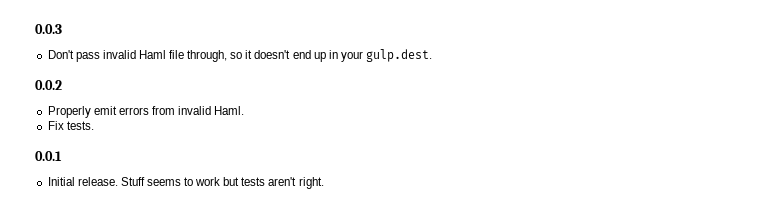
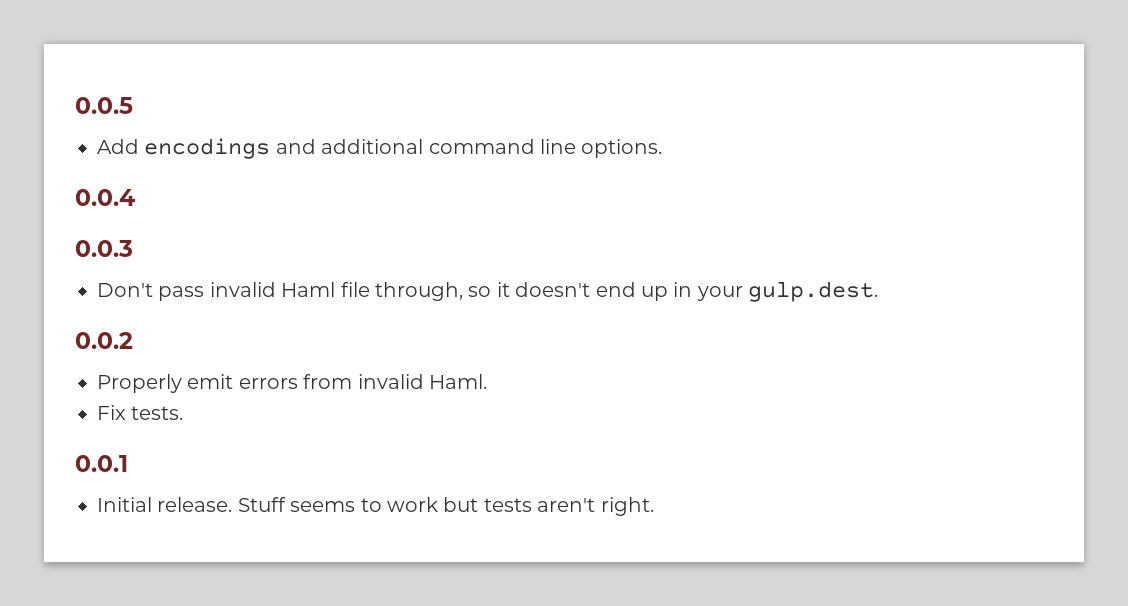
+ 0.0.5
+ Add encodings and additional command line options.
+ 0.0.4

